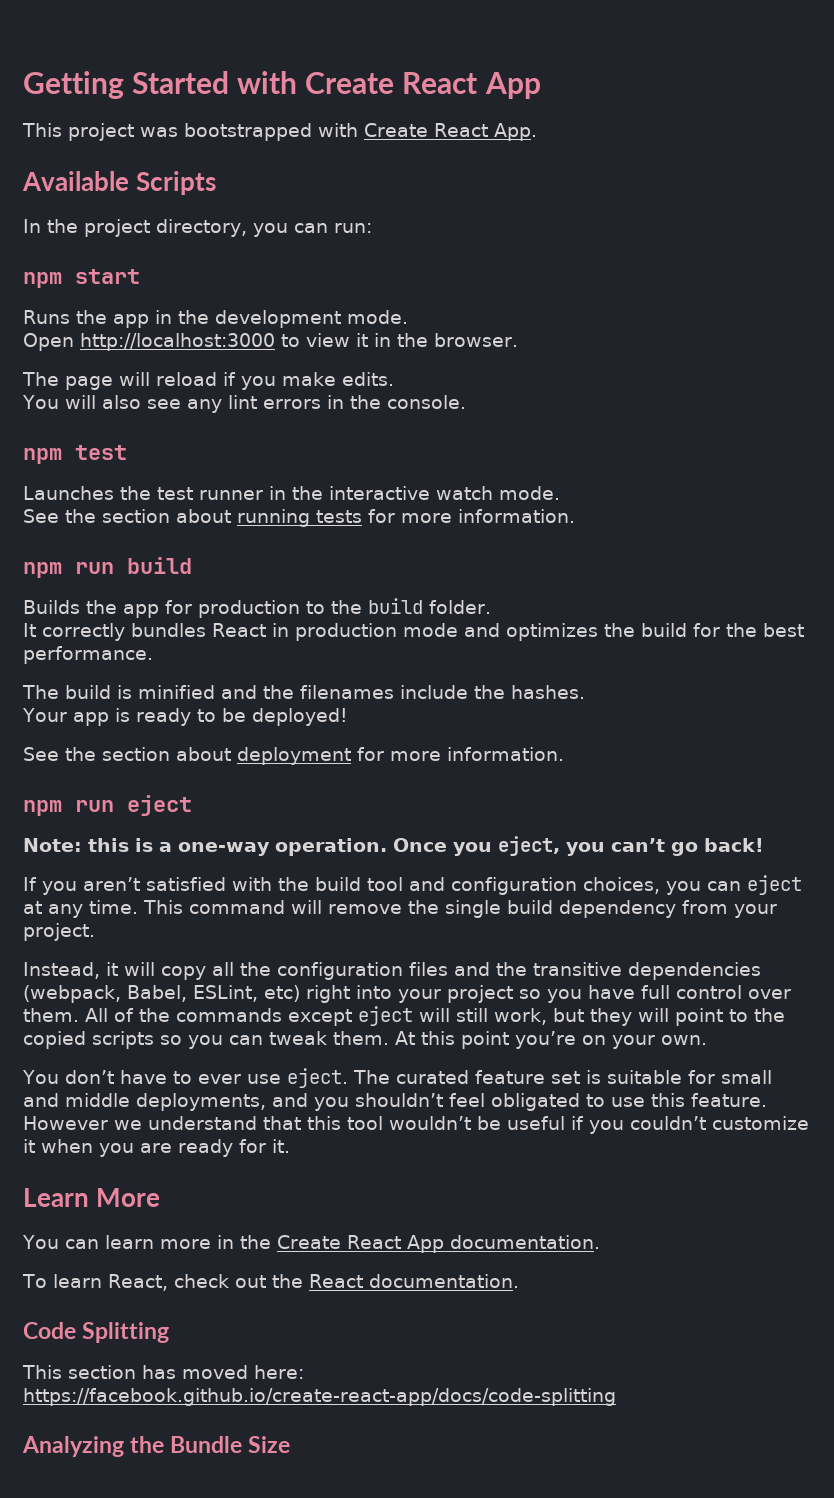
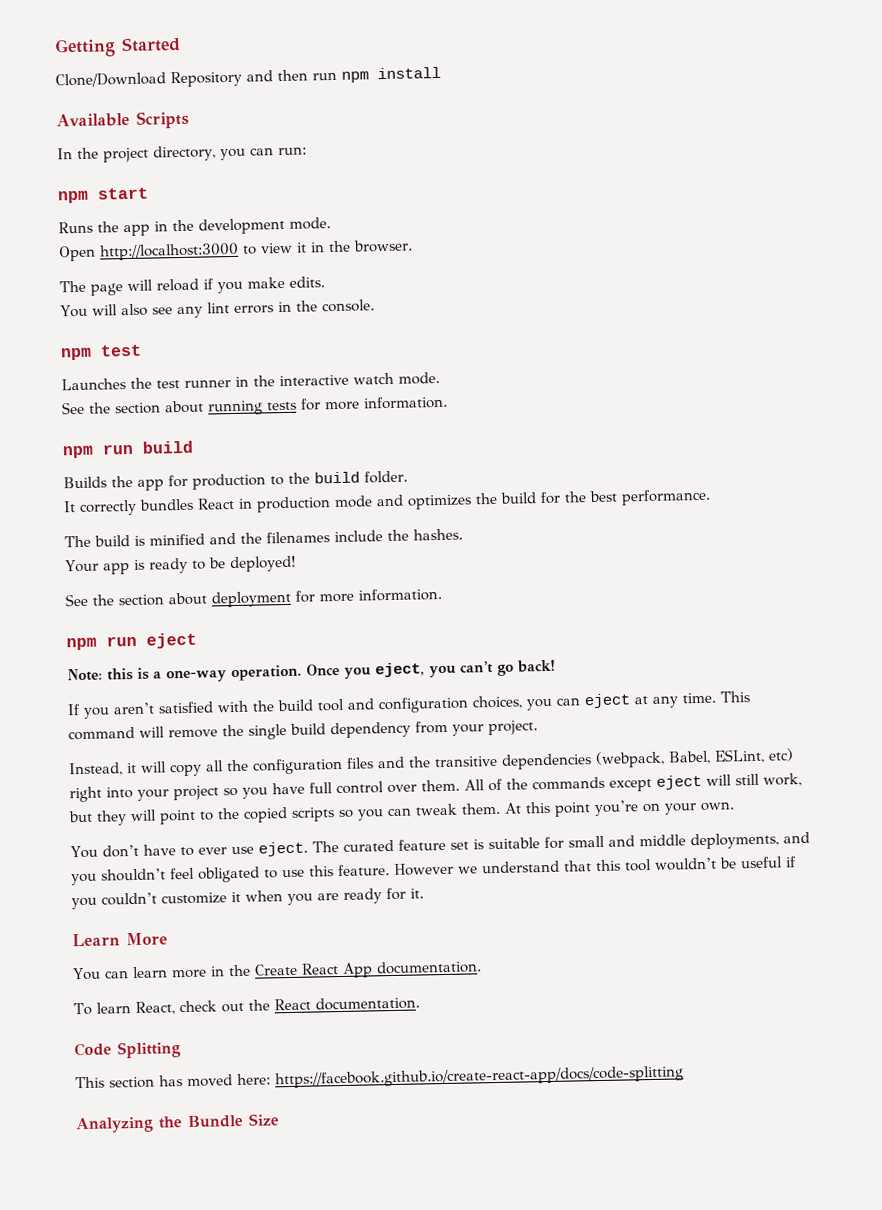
- Getting Started with Create React App
- This project was bootstrapped with Create React App.
+ Getting Started
+ Clone/Download Repository and then run npm install

